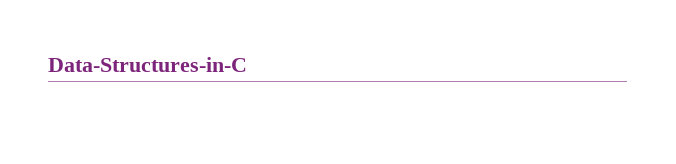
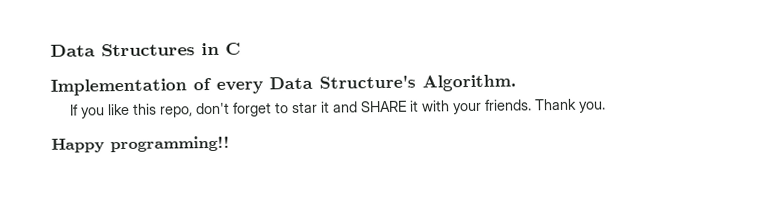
- Data-Structures-in-C
+ Data Structures in C
+ Implementation of every Data Structure's Algorithm.
+ If you like this repo, don't forget to star it and SHARE it with your friends. Thank you.
+ Happy programming!!

